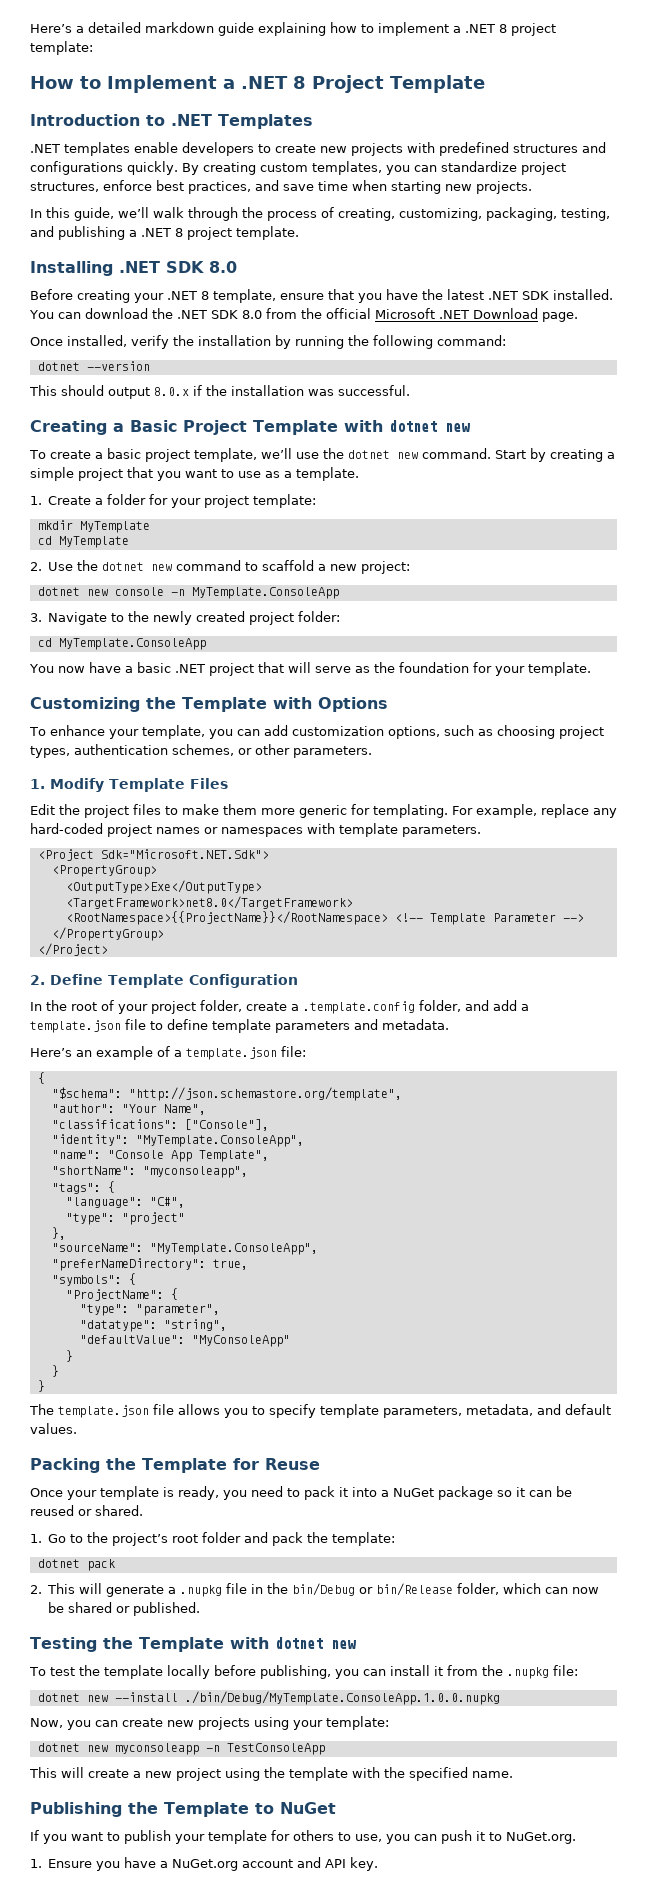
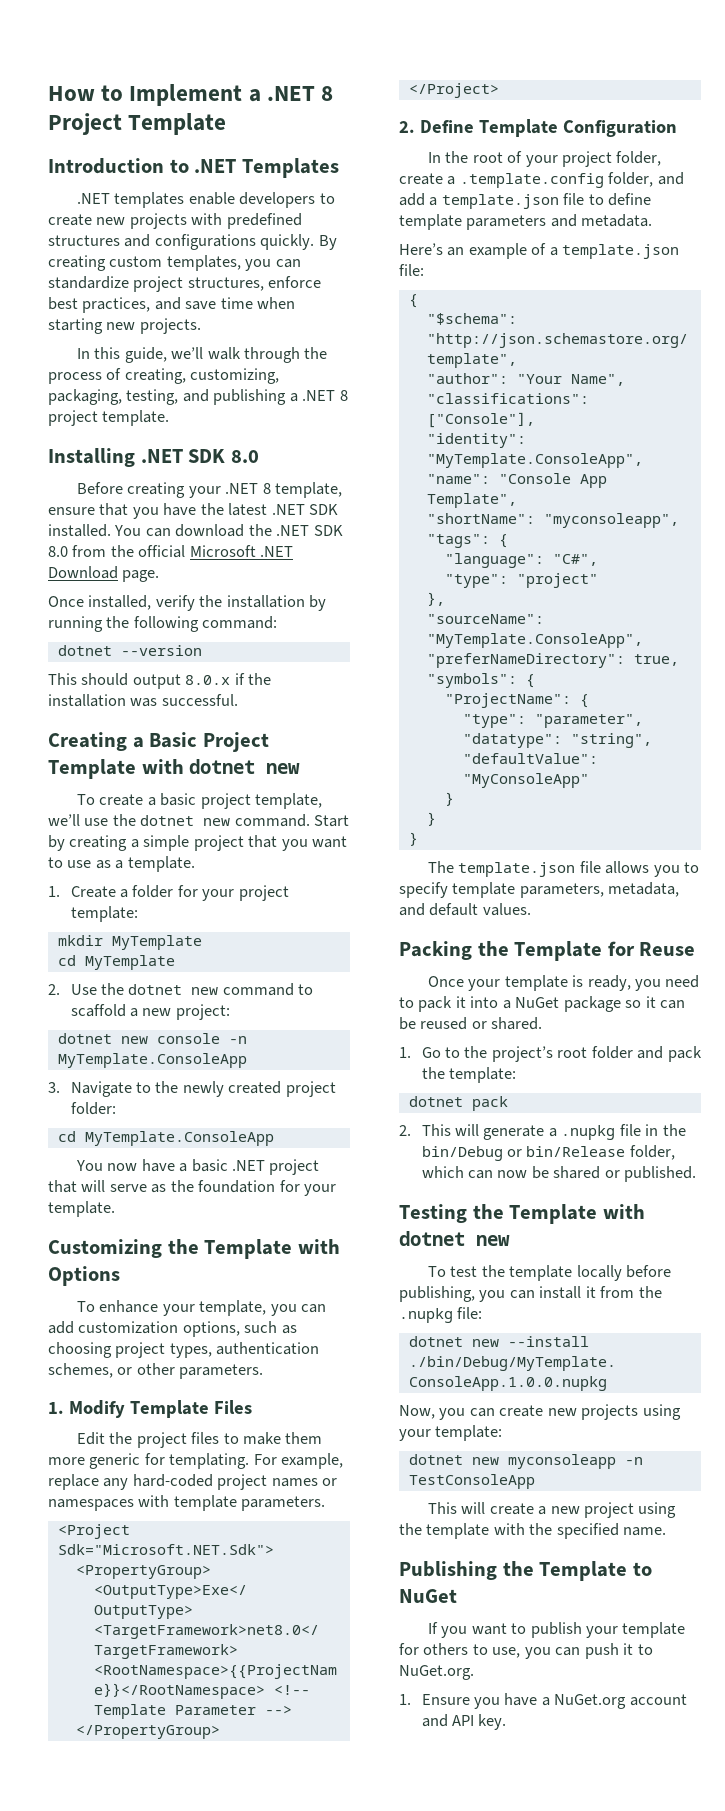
- Here’s a detailed markdown guide explaining how to implement a .NET 8 project template:

